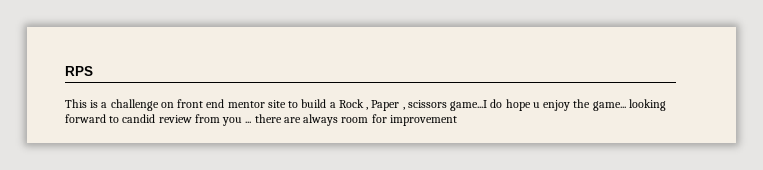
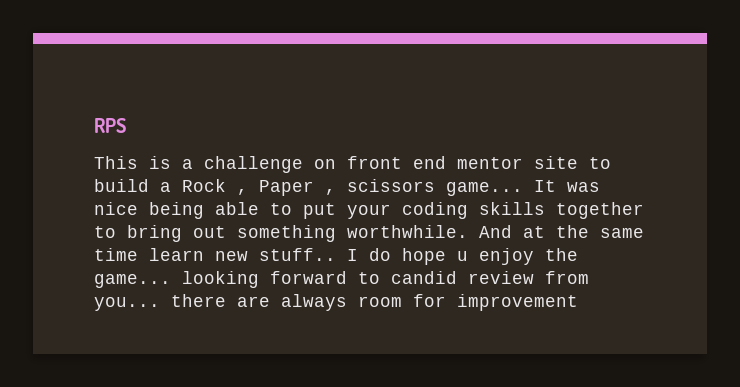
- This is a challenge on front end mentor site to build a Rock , Paper , scissors game...I do hope u enjoy the game... looking forward to candid review from you ... there are always room for improvement
+ This is a challenge on front end mentor site to build a Rock , Paper , scissors game... It was nice being able to put your coding skills together to bring out something worthwhile. And at the same time learn new stuff.. I do hope u enjoy the game... looking forward to candid review from you... there are always room for improvement

